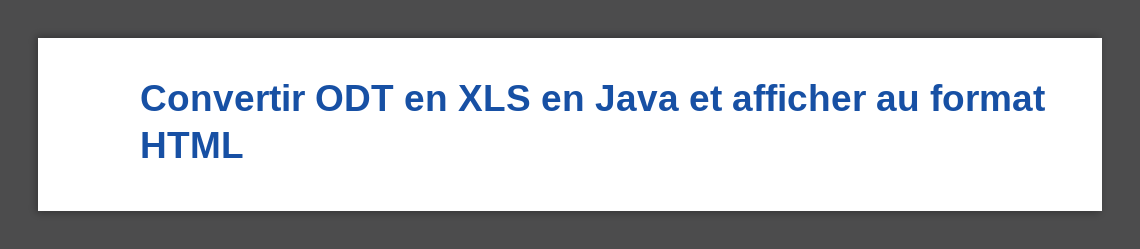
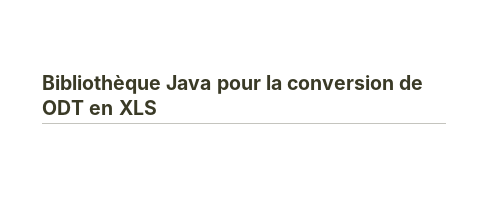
- Convertir ODT en XLS en Java et afficher au format HTML
+ Bibliothèque Java pour la conversion de ODT en XLS

